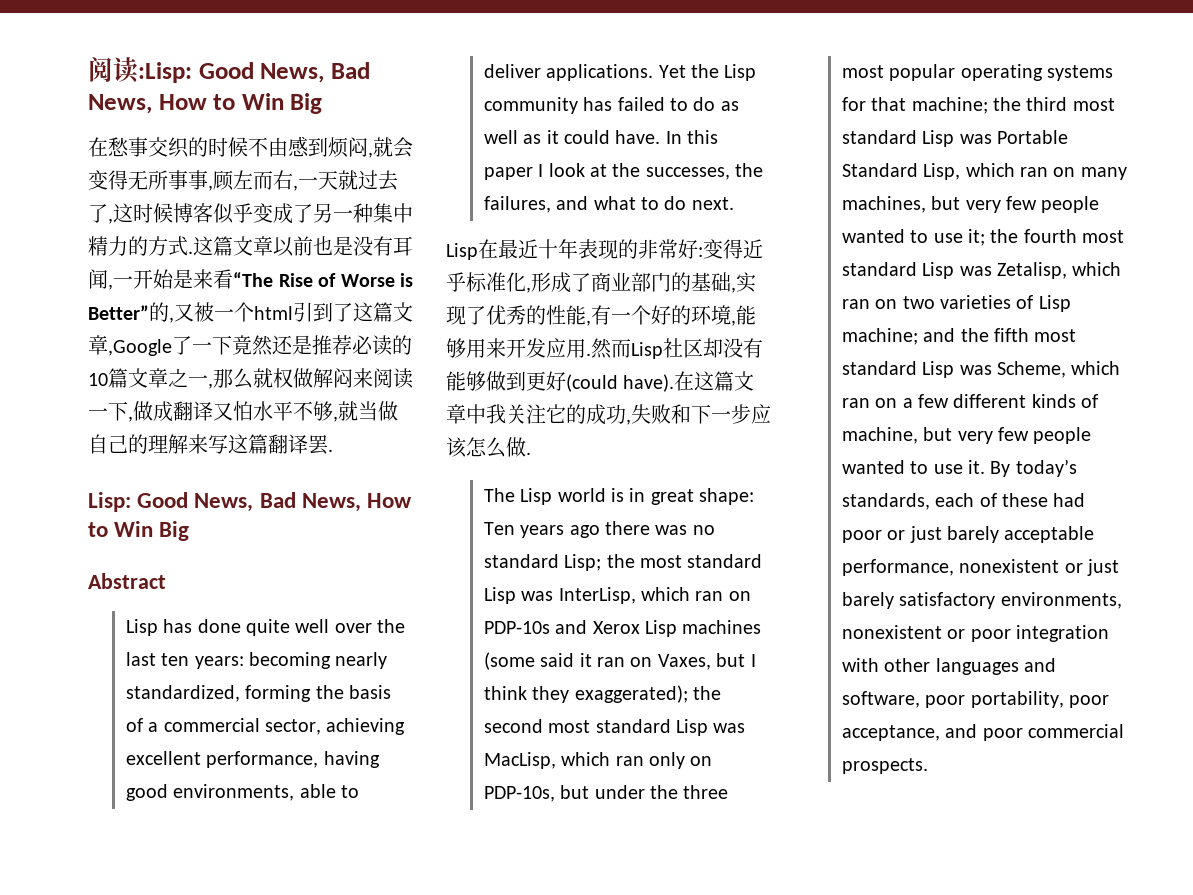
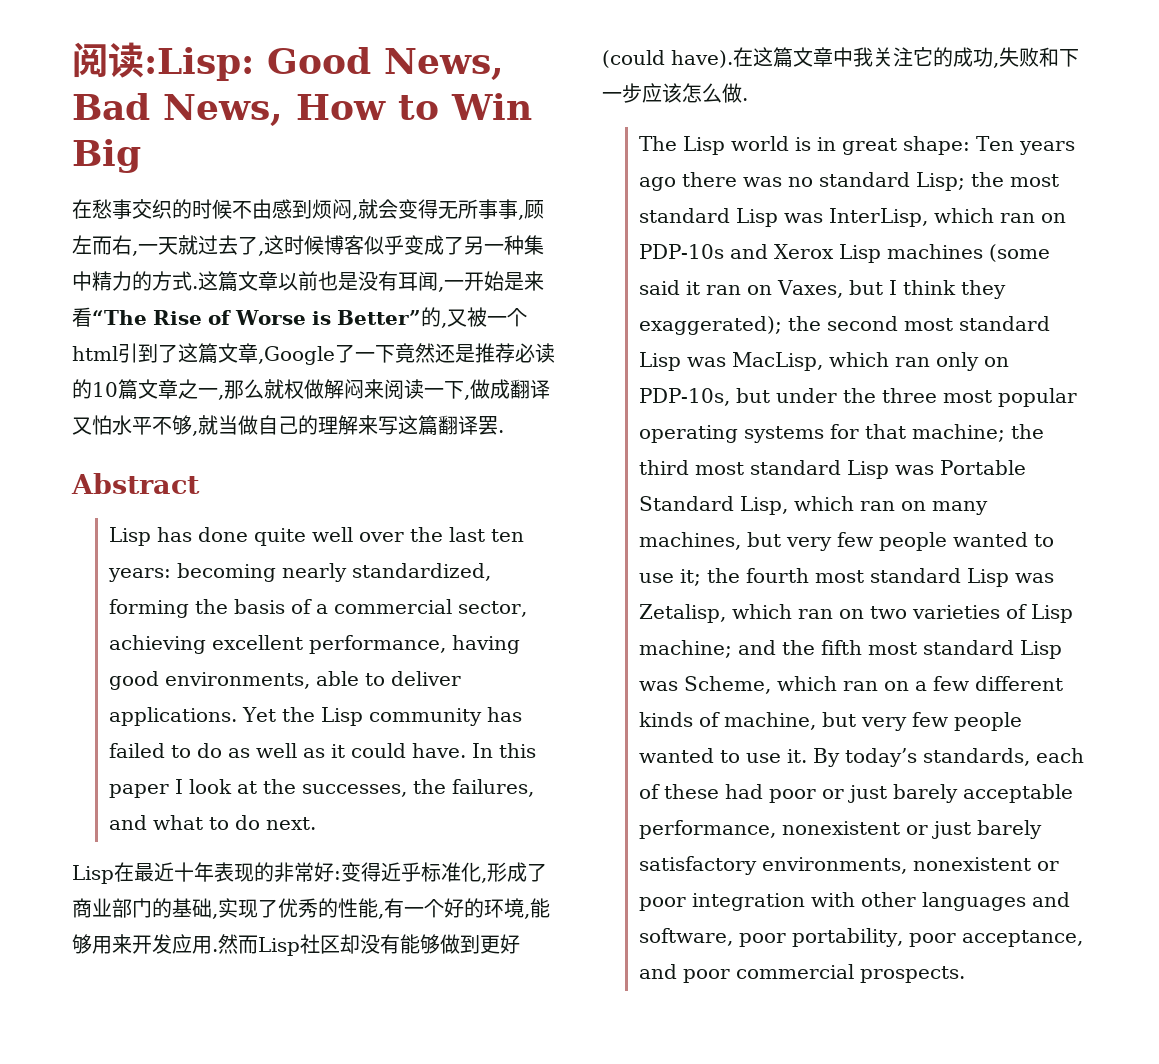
- Lisp: Good News, Bad News, How to Win Big

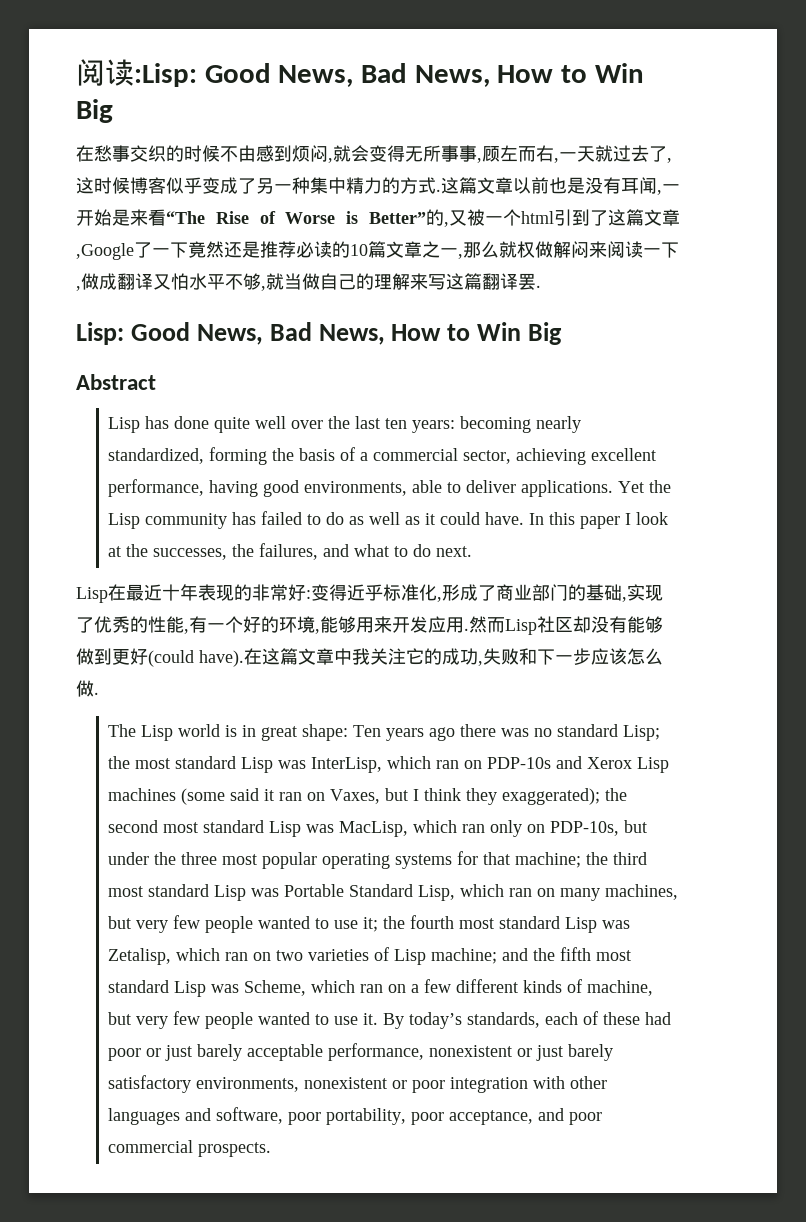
+ Lisp: Good News, Bad News, How to Win Big

